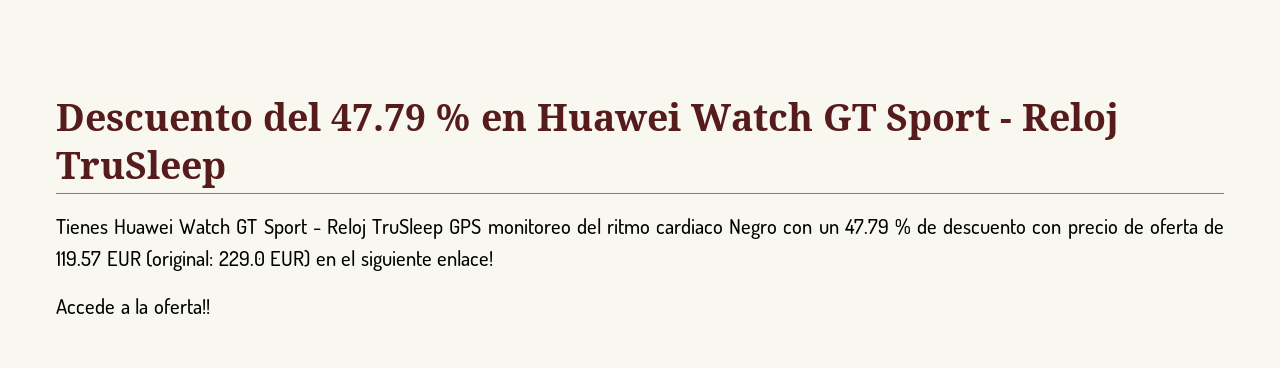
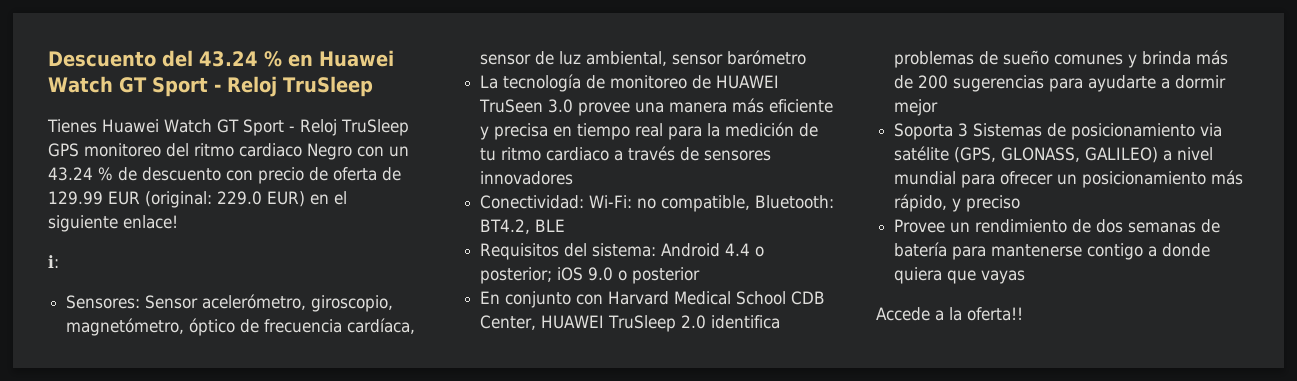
- Descuento del 47.79 % en Huawei Watch GT Sport - Reloj TruSleep
+ Descuento del 43.24 % en Huawei Watch GT Sport - Reloj TruSleep
- Tienes Huawei Watch GT Sport - Reloj TruSleep GPS monitoreo del ritmo cardiaco Negro con un 47.79 % de descuento con precio de oferta de 119.57 EUR (original: 229.0 EUR) en el siguiente enlace!
+ Tienes Huawei Watch GT Sport - Reloj TruSleep GPS monitoreo del ritmo cardiaco Negro con un 43.24 % de descuento con precio de oferta de 129.99 EUR (original: 229.0 EUR) en el siguiente enlace!
+ ℹ:
+ Sensores: Sensor acelerómetro, giroscopio, magnetómetro, óptico de frecuencia cardíaca, sensor de luz ambiental, sensor barómetro
+ La tecnología de monitoreo de HUAWEI TruSeen 3.0 provee una manera más eficiente y precisa en tiempo real para la medición de tu ritmo cardiaco a través de sensores innovadores
+ Conectividad: Wi-Fi: no compatible, Bluetooth: BT4.2, BLE
+ Requisitos del sistema: Android 4.4 o posterior; iOS 9.0 o posterior
+ En conjunto con Harvard Medical School CDB Center, HUAWEI TruSleep 2.0 identifica problemas de sueño comunes y brinda más de 200 sugerencias para ayudarte a dormir mejor
+ Soporta 3 Sistemas de posicionamiento via satélite (GPS, GLONASS, GALILEO) a nivel mundial para ofrecer un posicionamiento más rápido, y preciso
+ Provee un rendimiento de dos semanas de batería para mantenerse contigo a donde quiera que vayas

